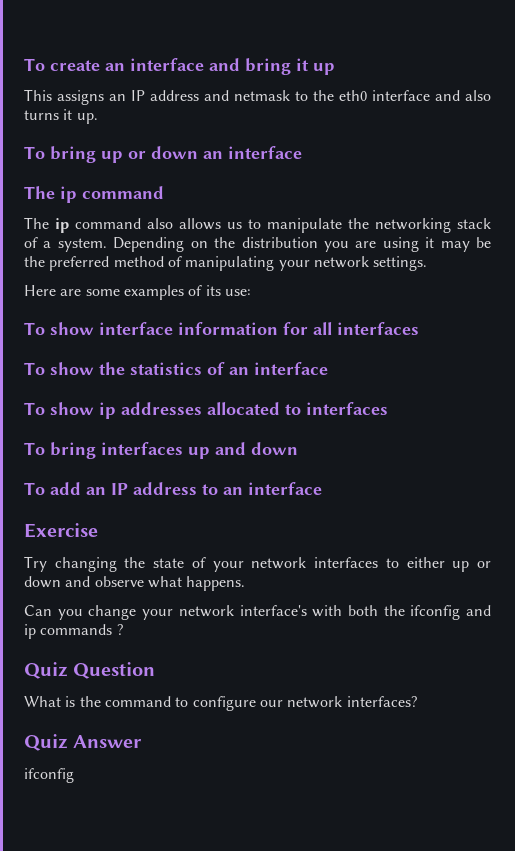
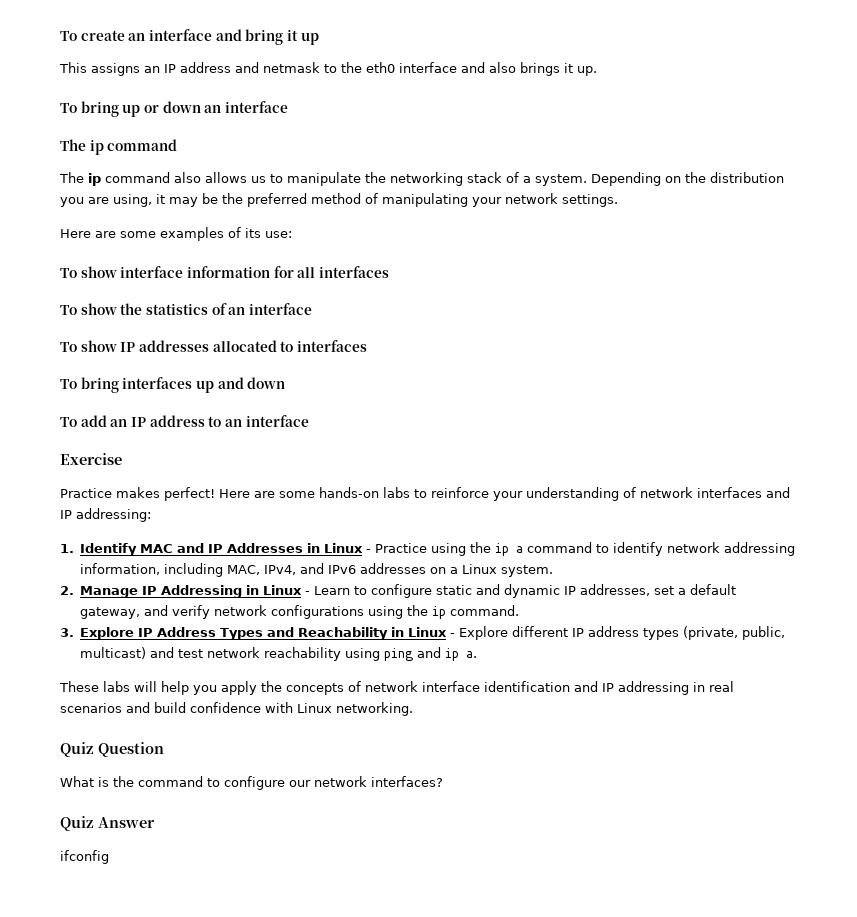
- This assigns an IP address and netmask to the eth0 interface and also turns it up.
+ This assigns an IP address and netmask to the eth0 interface and also brings it up.
- Depending on the distribution you are using it may be the preferred method of manipulating your network settings.
+ Depending on the distribution you are using, it may be the preferred method of manipulating your network settings.
- To show ip addresses allocated to interfaces
+ To show IP addresses allocated to interfaces
- Try changing the state of your network interfaces to either up or down and observe what happens.
- Can you change your network interface's with both the ifconfig and ip commands ?
+ Practice makes perfect! Here are some hands-on labs to reinforce your understanding of network interfaces and IP addressing:
+ 1. Identify MAC and IP Addresses in Linux - Practice using the ip a command to identify network addressing information, including MAC, IPv4, and IPv6 addresses on a Linux system.
+ 2. Manage IP Addressing in Linux - Learn to configure static and dynamic IP addresses, set a default gateway, and verify network configurations using the ip command.
+ 3. Explore IP Address Types and Reachability in Linux - Explore different IP address types (private, public, multicast) and test network reachability using ping and ip a.
+ These labs will help you apply the concepts of network interface identification and IP addressing in real scenarios and build confidence with Linux networking.

